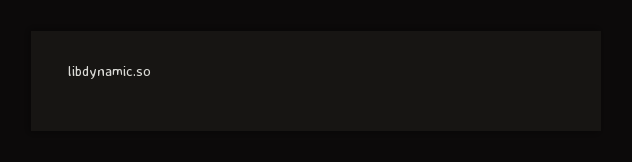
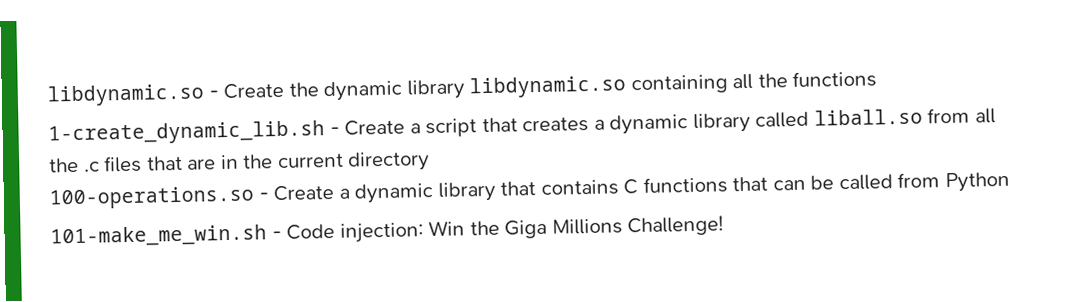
- libdynamic.so
+ libdynamic.so - Create the dynamic library libdynamic.so containing all the functions
+ 1-create_dynamic_lib.sh - Create a script that creates a dynamic library called liball.so from all the .c files that are in the current directory
+ 100-operations.so - Create a dynamic library that contains C functions that can be called from Python
+ 101-make_me_win.sh - Code injection: Win the Giga Millions Challenge!

